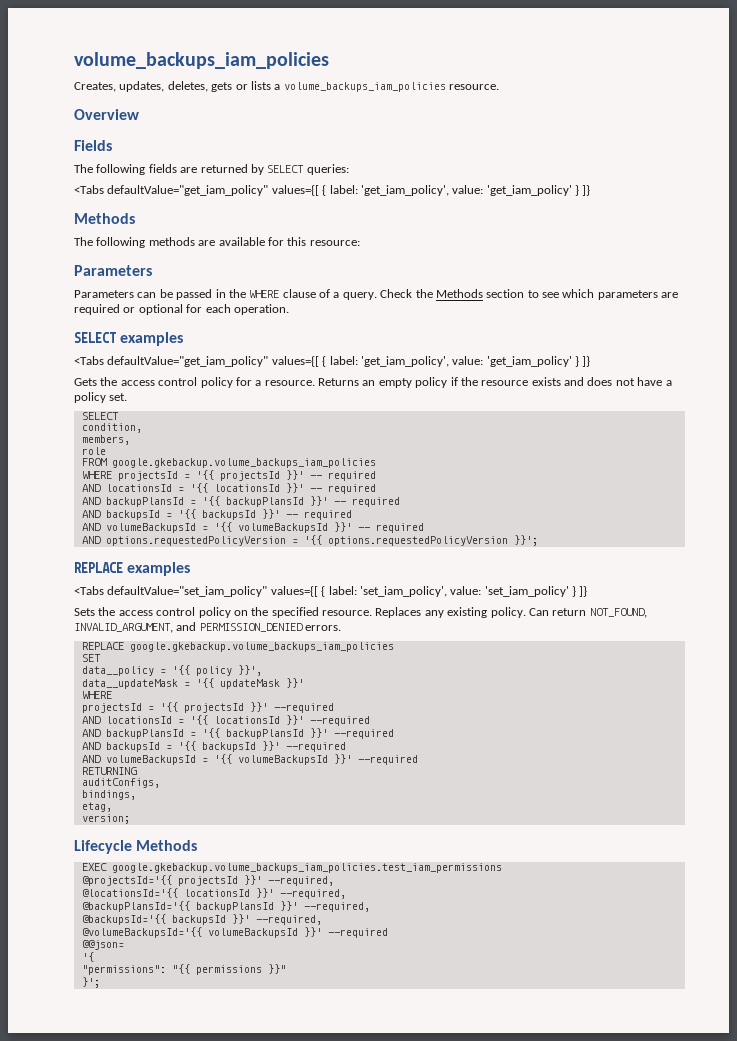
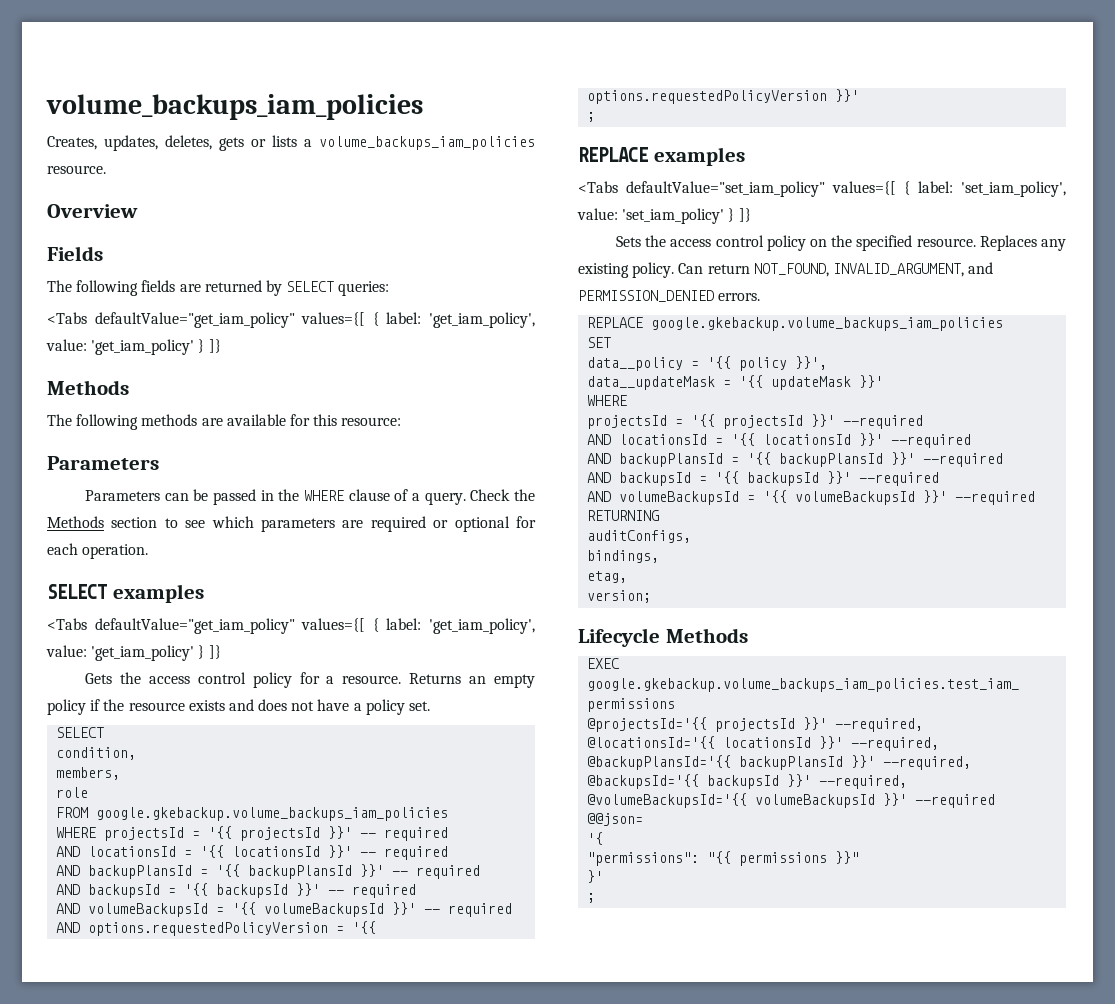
- AND options.requestedPolicyVersion = '{{ options.requestedPolicyVersion }}';
+ AND options.requestedPolicyVersion = '{{ options.requestedPolicyVersion }}'
+ ;
- }';
+ }'
+ ;

